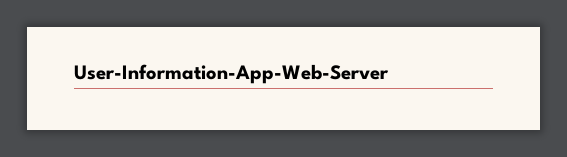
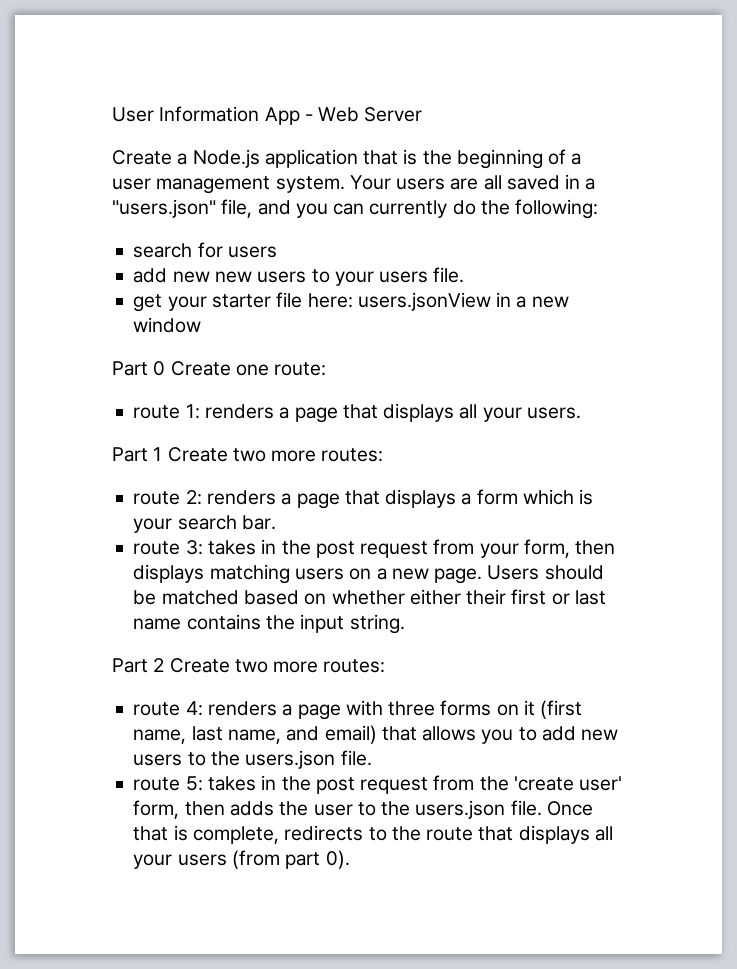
- User-Information-App-Web-Server
+ User Information App - Web Server
+ Create a Node.js application that is the beginning of a user management system. Your users are all saved in a "users.json" file, and you can currently do the following:
+ search for users
+ add new new users to your users file.
+ get your starter file here: users.jsonView in a new window
+ Part 0 Create one route:
+ route 1: renders a page that displays all your users.
+ Part 1 Create two more routes:
+ route 2: renders a page that displays a form which is your search bar.
+ route 3: takes in the post request from your form, then displays matching users on a new page. Users should be matched based on whether either their first or last name contains the input string.
+ Part 2 Create two more routes:
+ route 4: renders a page with three forms on it (first name, last name, and email) that allows you to add new users to the users.json file.
+ route 5: takes in the post request from the 'create user' form, then adds the user to the users.json file. Once that is complete, redirects to the route that displays all your users (from part 0).

